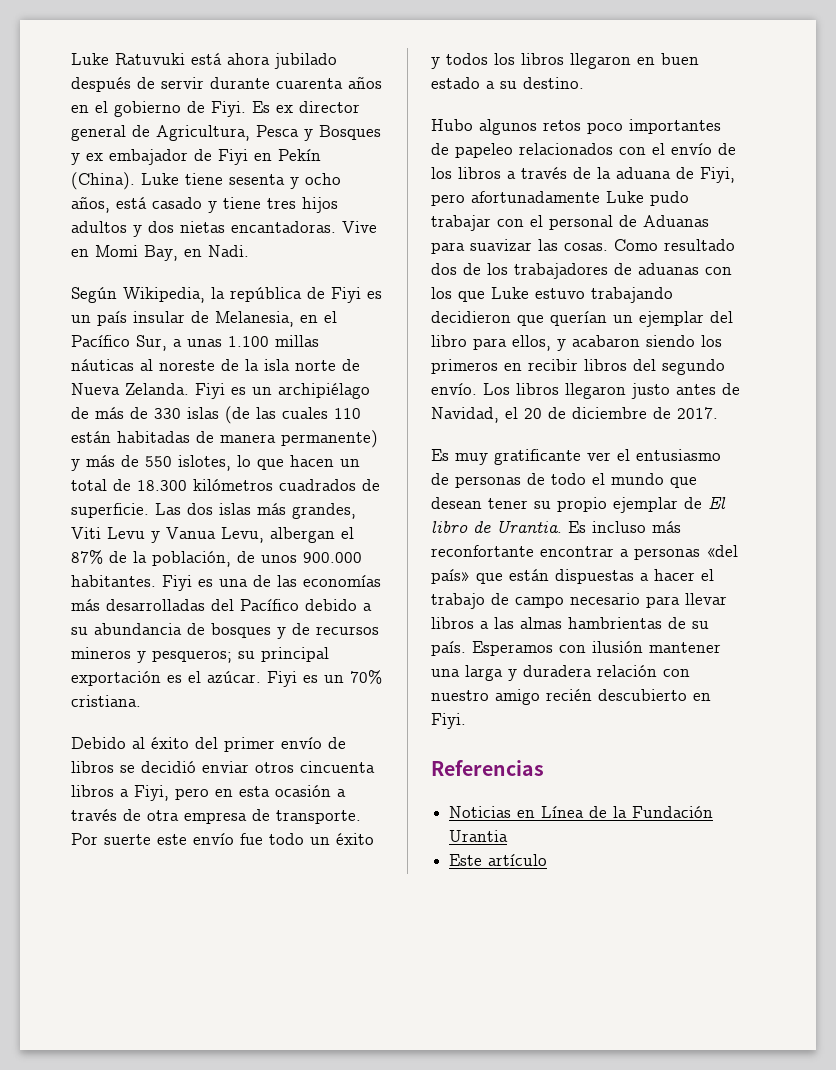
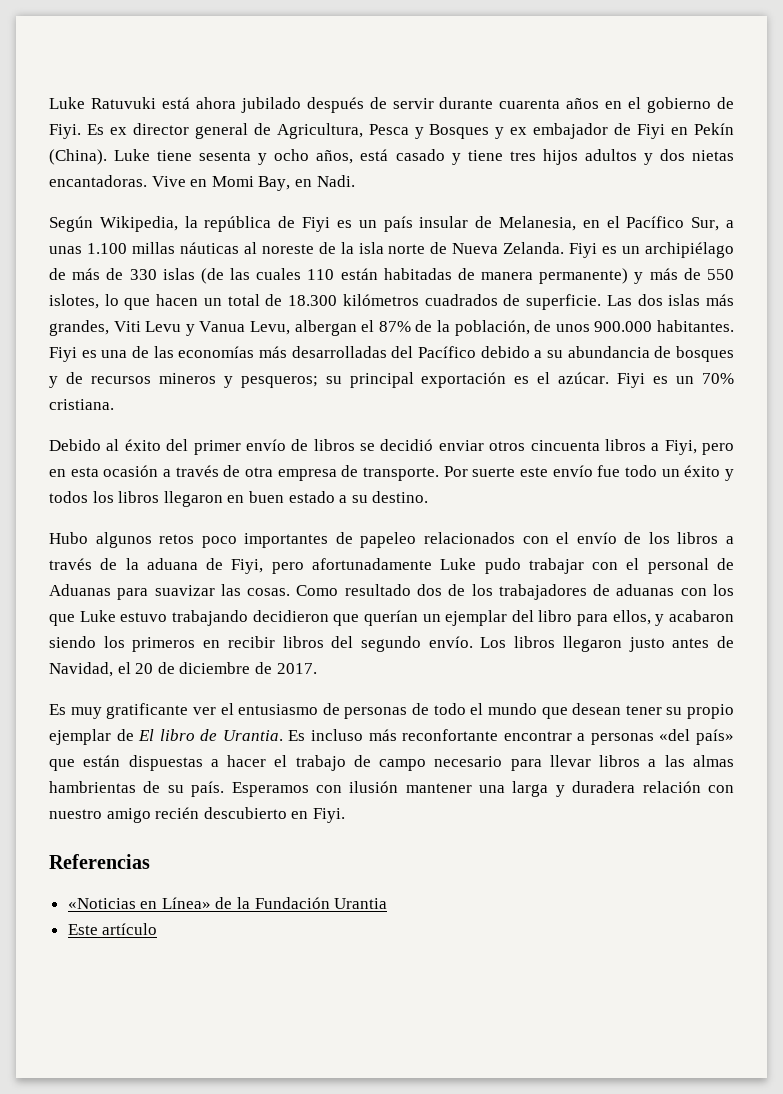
- Noticias en Línea de la Fundación Urantia
+ «Noticias en Línea» de la Fundación Urantia

